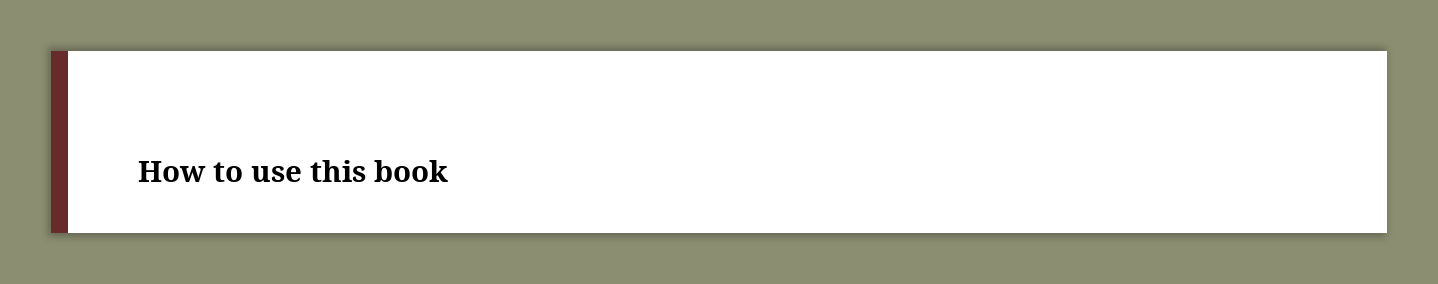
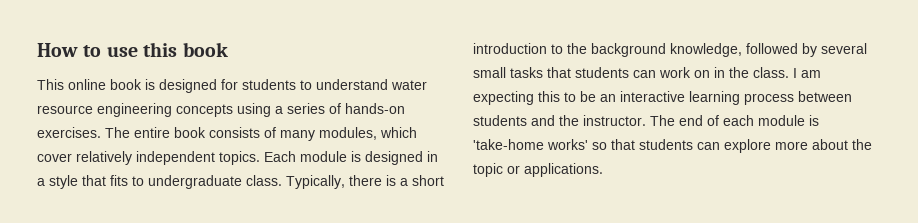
+ This online book is designed for students to understand water resource engineering concepts using a series of hands-on exercises. The entire book consists of many modules, which cover relatively independent topics. Each module is designed in a style that fits to undergraduate class. Typically, there is a short introduction to the background knowledge, followed by several small tasks that students can work on in the class. I am expecting this to be an interactive learning process between students and the instructor. The end of each module is 'take-home works' so that students can explore more about the topic or applications.

